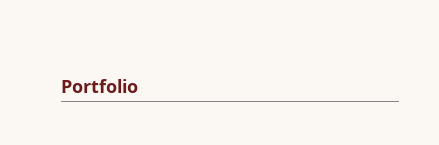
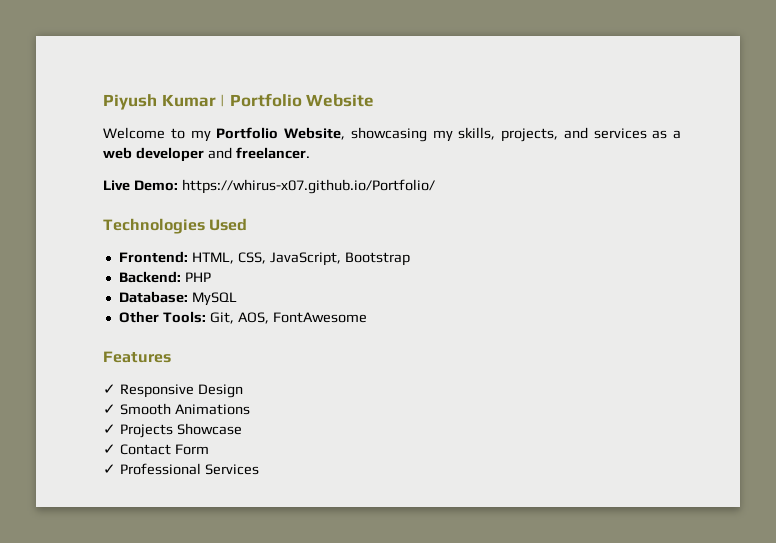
- Portfolio
+ Piyush Kumar | Portfolio Website
+ Welcome to my Portfolio Website, showcasing my skills, projects, and services as a web developer and freelancer.
+ Live Demo: https://whirus-x07.github.io/Portfolio/
+ Technologies Used
+ Frontend: HTML, CSS, JavaScript, Bootstrap
+ Backend: PHP
+ Database: MySQL
+ Other Tools: Git, AOS, FontAwesome
+ Features
+ ✓ Responsive Design
+ ✓ Smooth Animations
+ ✓ Projects Showcase
+ ✓ Contact Form
+ ✓ Professional Services

